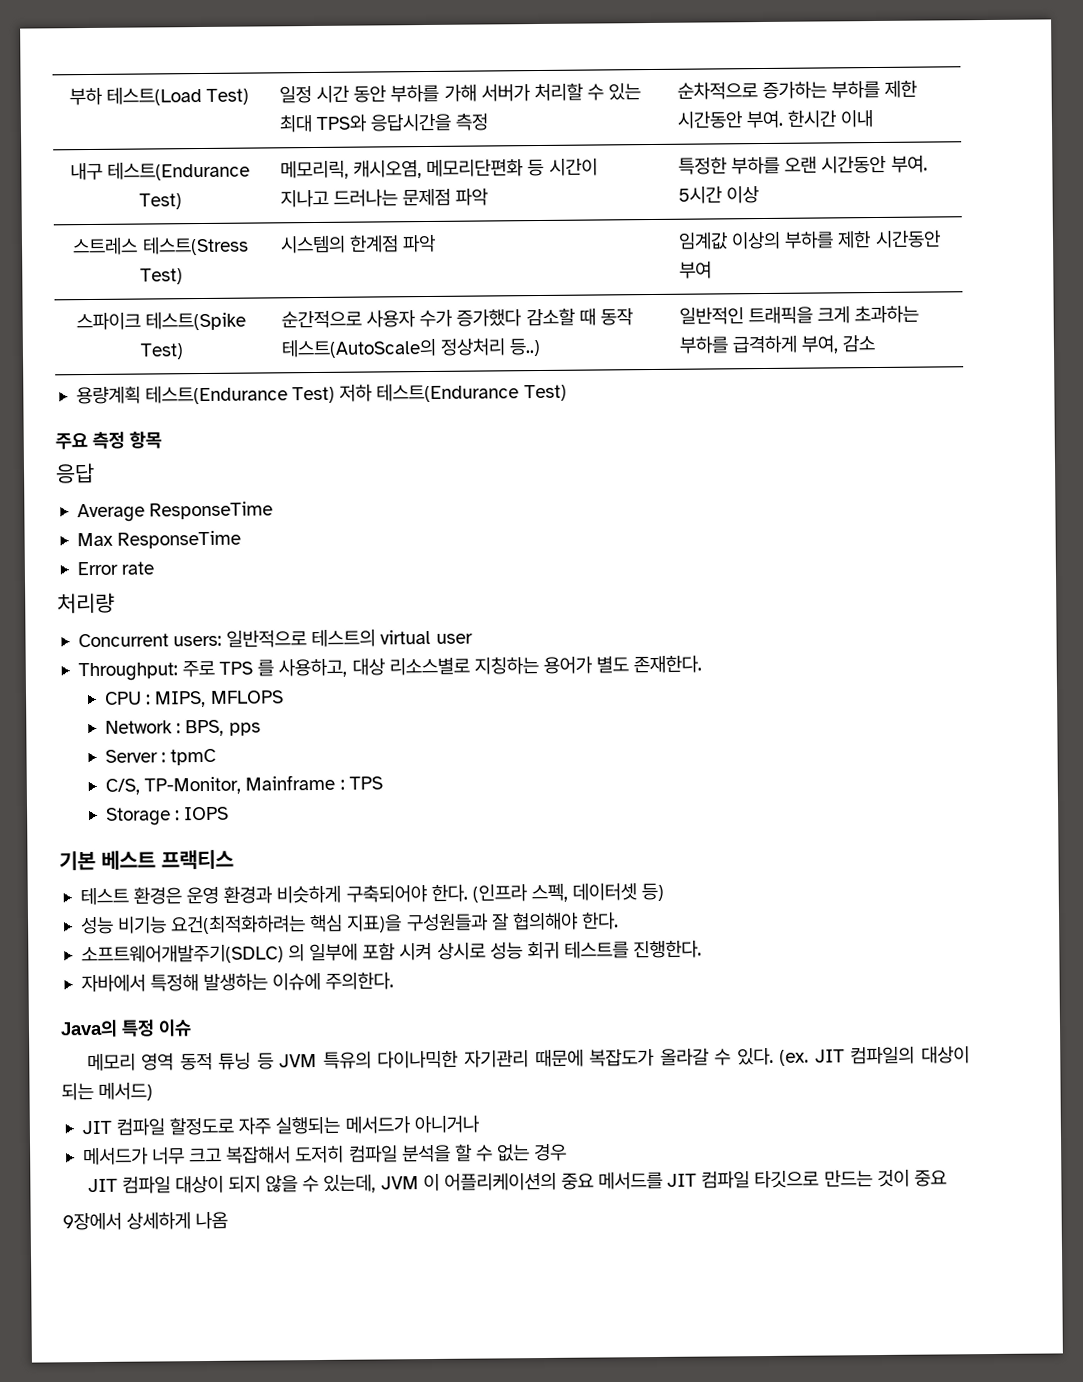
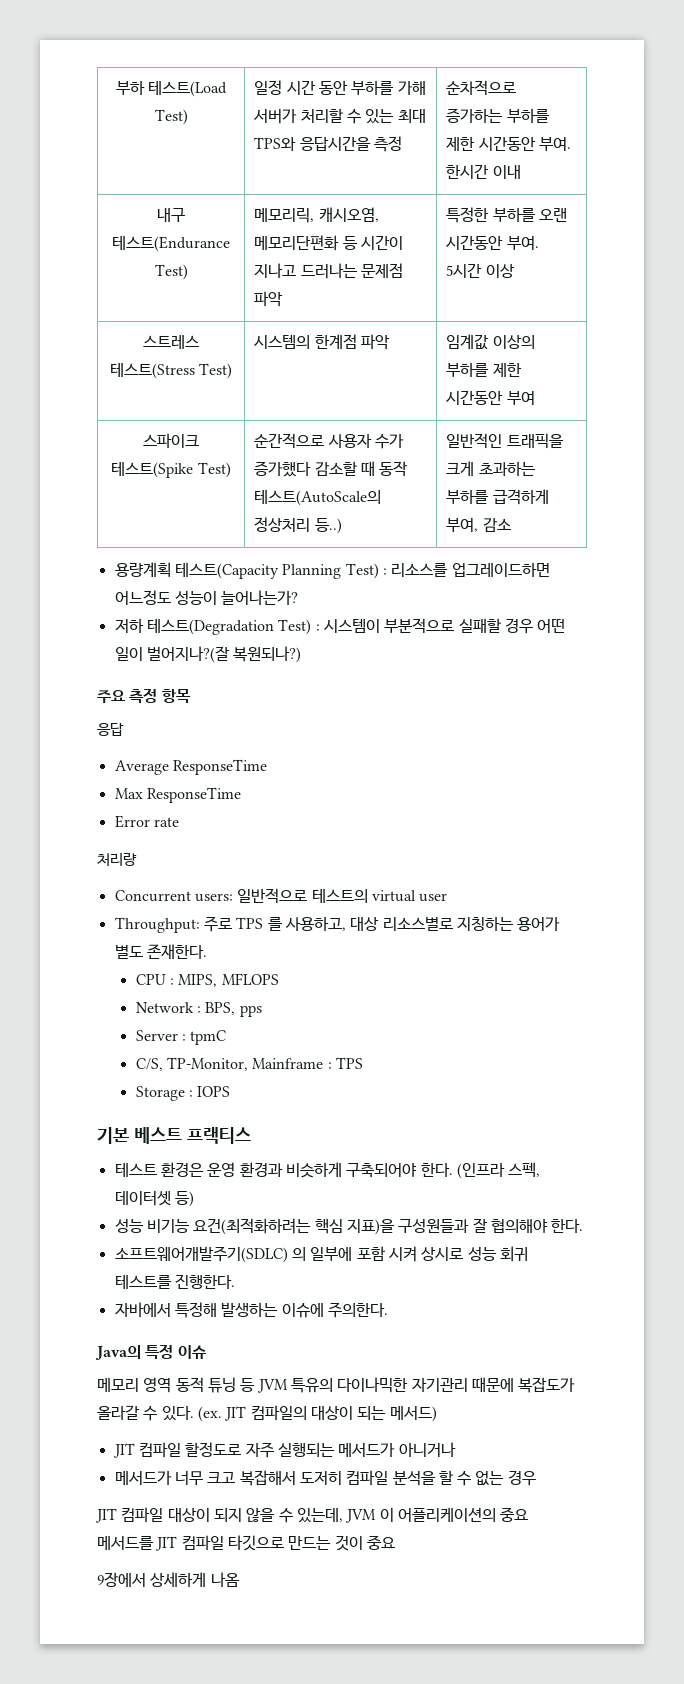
- 용량계획 테스트(Endurance Test) 저하 테스트(Endurance Test)
+ 용량계획 테스트(Capacity Planning Test) : 리소스를 업그레이드하면 어느정도 성능이 늘어나는가?
+ 저하 테스트(Degradation Test) : 시스템이 부분적으로 실패할 경우 어떤 일이 벌어지나?(잘 복원되나?)

